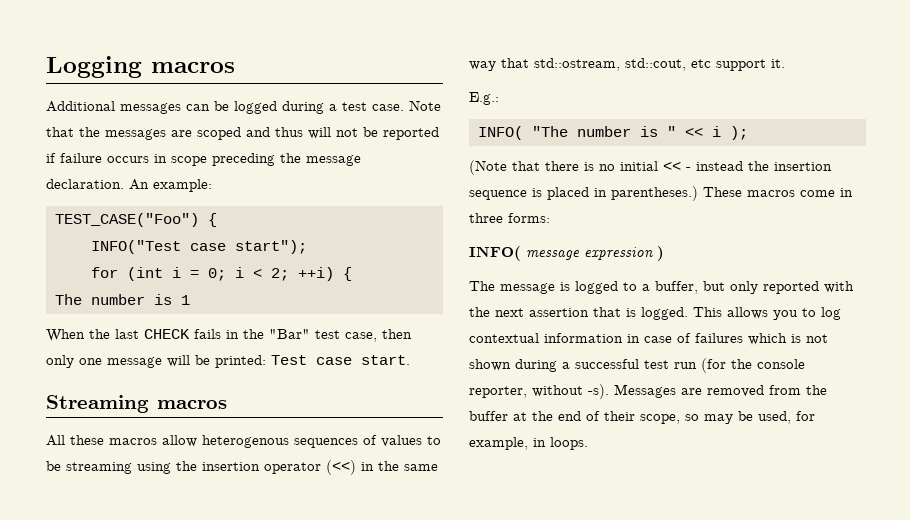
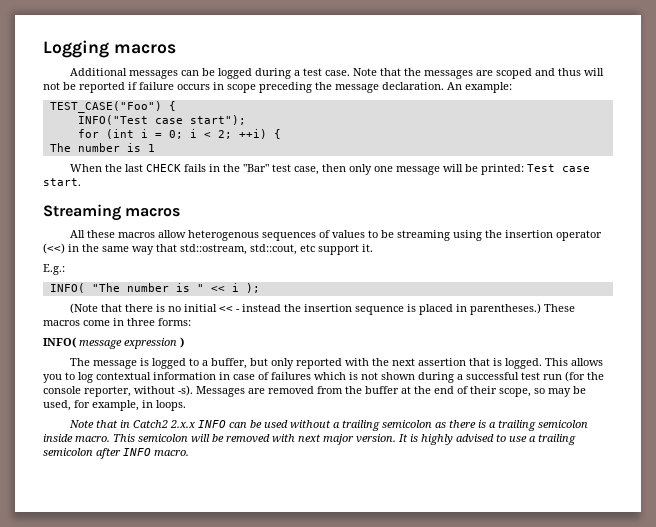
+ Note that in Catch2 2.x.x INFO can be used without a trailing semicolon as there is a trailing semicolon inside macro. This semicolon will be removed with next major version. It is highly advised to use a trailing semicolon after INFO macro.

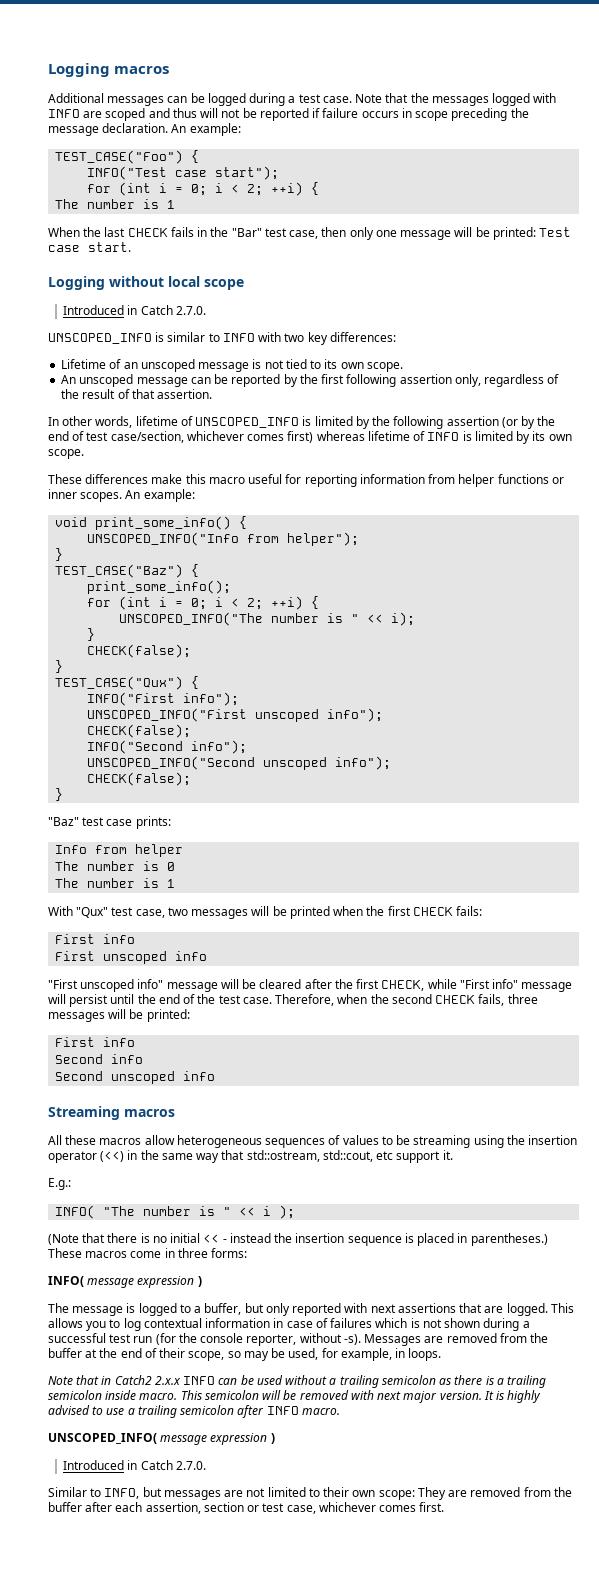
- Note that the messages are scoped and thus will not be reported if failure occurs in scope preceding the message declaration.
+ Note that the messages logged with INFO are scoped and thus will not be reported if failure occurs in scope preceding the message declaration.
+ Logging without local scope
+ Introduced in Catch 2.7.0.
+ UNSCOPED_INFO is similar to INFO with two key differences:
+ Lifetime of an unscoped message is not tied to its own scope.
+ An unscoped message can be reported by the first following assertion only, regardless of the result of that assertion.
+ In other words, lifetime of UNSCOPED_INFO is limited by the following assertion (or by the end of test case/section, whichever comes first) whereas lifetime of INFO is limited by its own scope.
+ These differences make this macro useful for reporting information from helper functions or inner scopes. An example:
+ void print_some_info() {
+ UNSCOPED_INFO("Info from helper");
+ }
+ TEST_CASE("Baz") {
+ print_some_info();
+ for (int i = 0; i < 2; ++i) {
+ UNSCOPED_INFO("The number is " << i);
+ }
+ CHECK(false);
+ }
+ TEST_CASE("Qux") {
+ INFO("First info");
+ UNSCOPED_INFO("First unscoped info");
+ CHECK(false);
+ INFO("Second info");
+ UNSCOPED_INFO("Second unscoped info");
+ CHECK(false);
+ }
+ "Baz" test case prints:
+ Info from helper
+ The number is 0
+ The number is 1
+ With "Qux" test case, two messages will be printed when the first CHECK fails:
+ First info
+ First unscoped info
+ "First unscoped info" message will be cleared after the first CHECK, while "First info" message will persist until the end of the test case. Therefore, when the second CHECK fails, three messages will be printed:
+ First info
+ Second info
+ Second unscoped info
- All these macros allow heterogenous sequences of values to be streaming using the insertion operator (<<) in the same way that std::ostream, std::cout, etc support it.
+ All these macros allow heterogeneous sequences of values to be streaming using the insertion operator (<<) in the same way that std::ostream, std::cout, etc support it.
- The message is logged to a buffer, but only reported with the next assertion that is logged.
+ The message is logged to a buffer, but only reported with next assertions that are logged.
+ UNSCOPED_INFO( message expression )
+ Introduced in Catch 2.7.0.
+ Similar to INFO, but messages are not limited to their own scope: They are removed from the buffer after each assertion, section or test case, whichever comes first.

